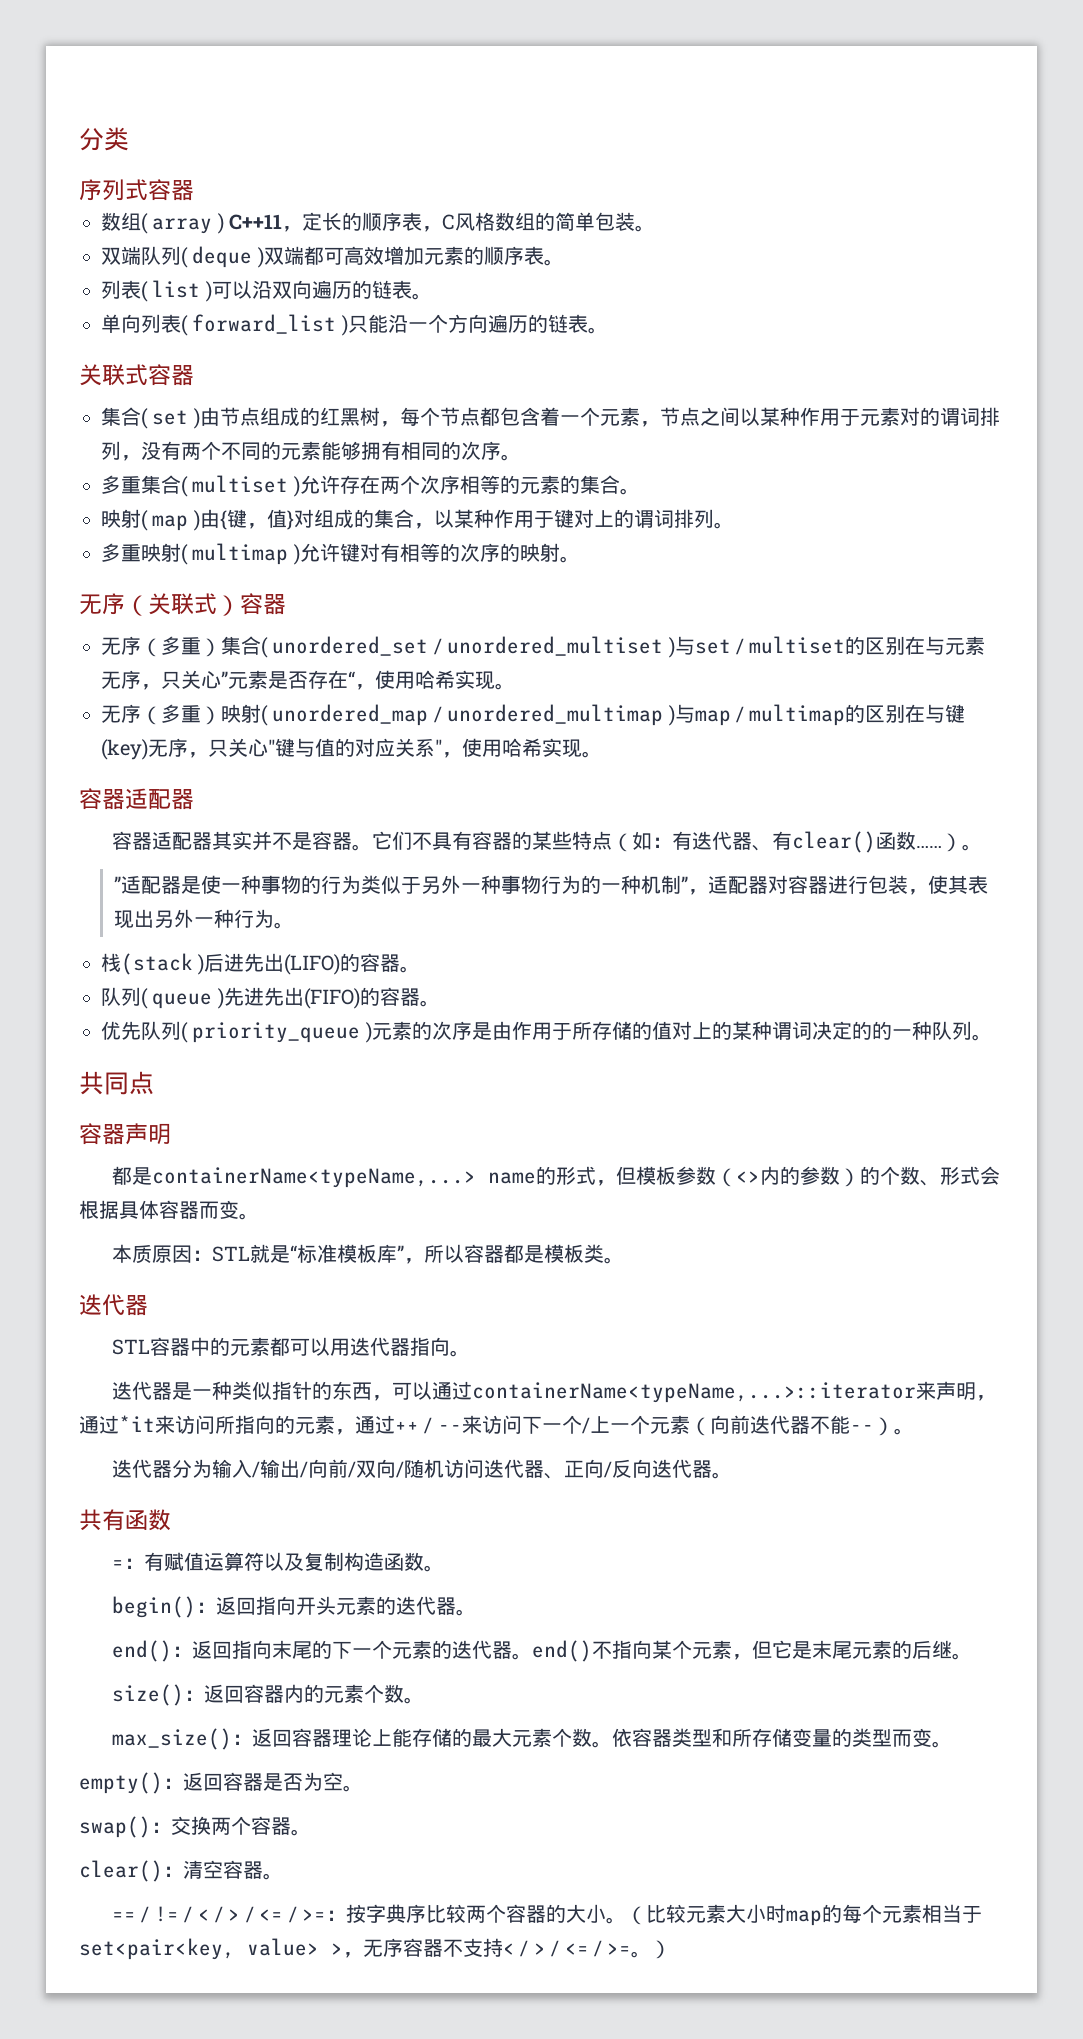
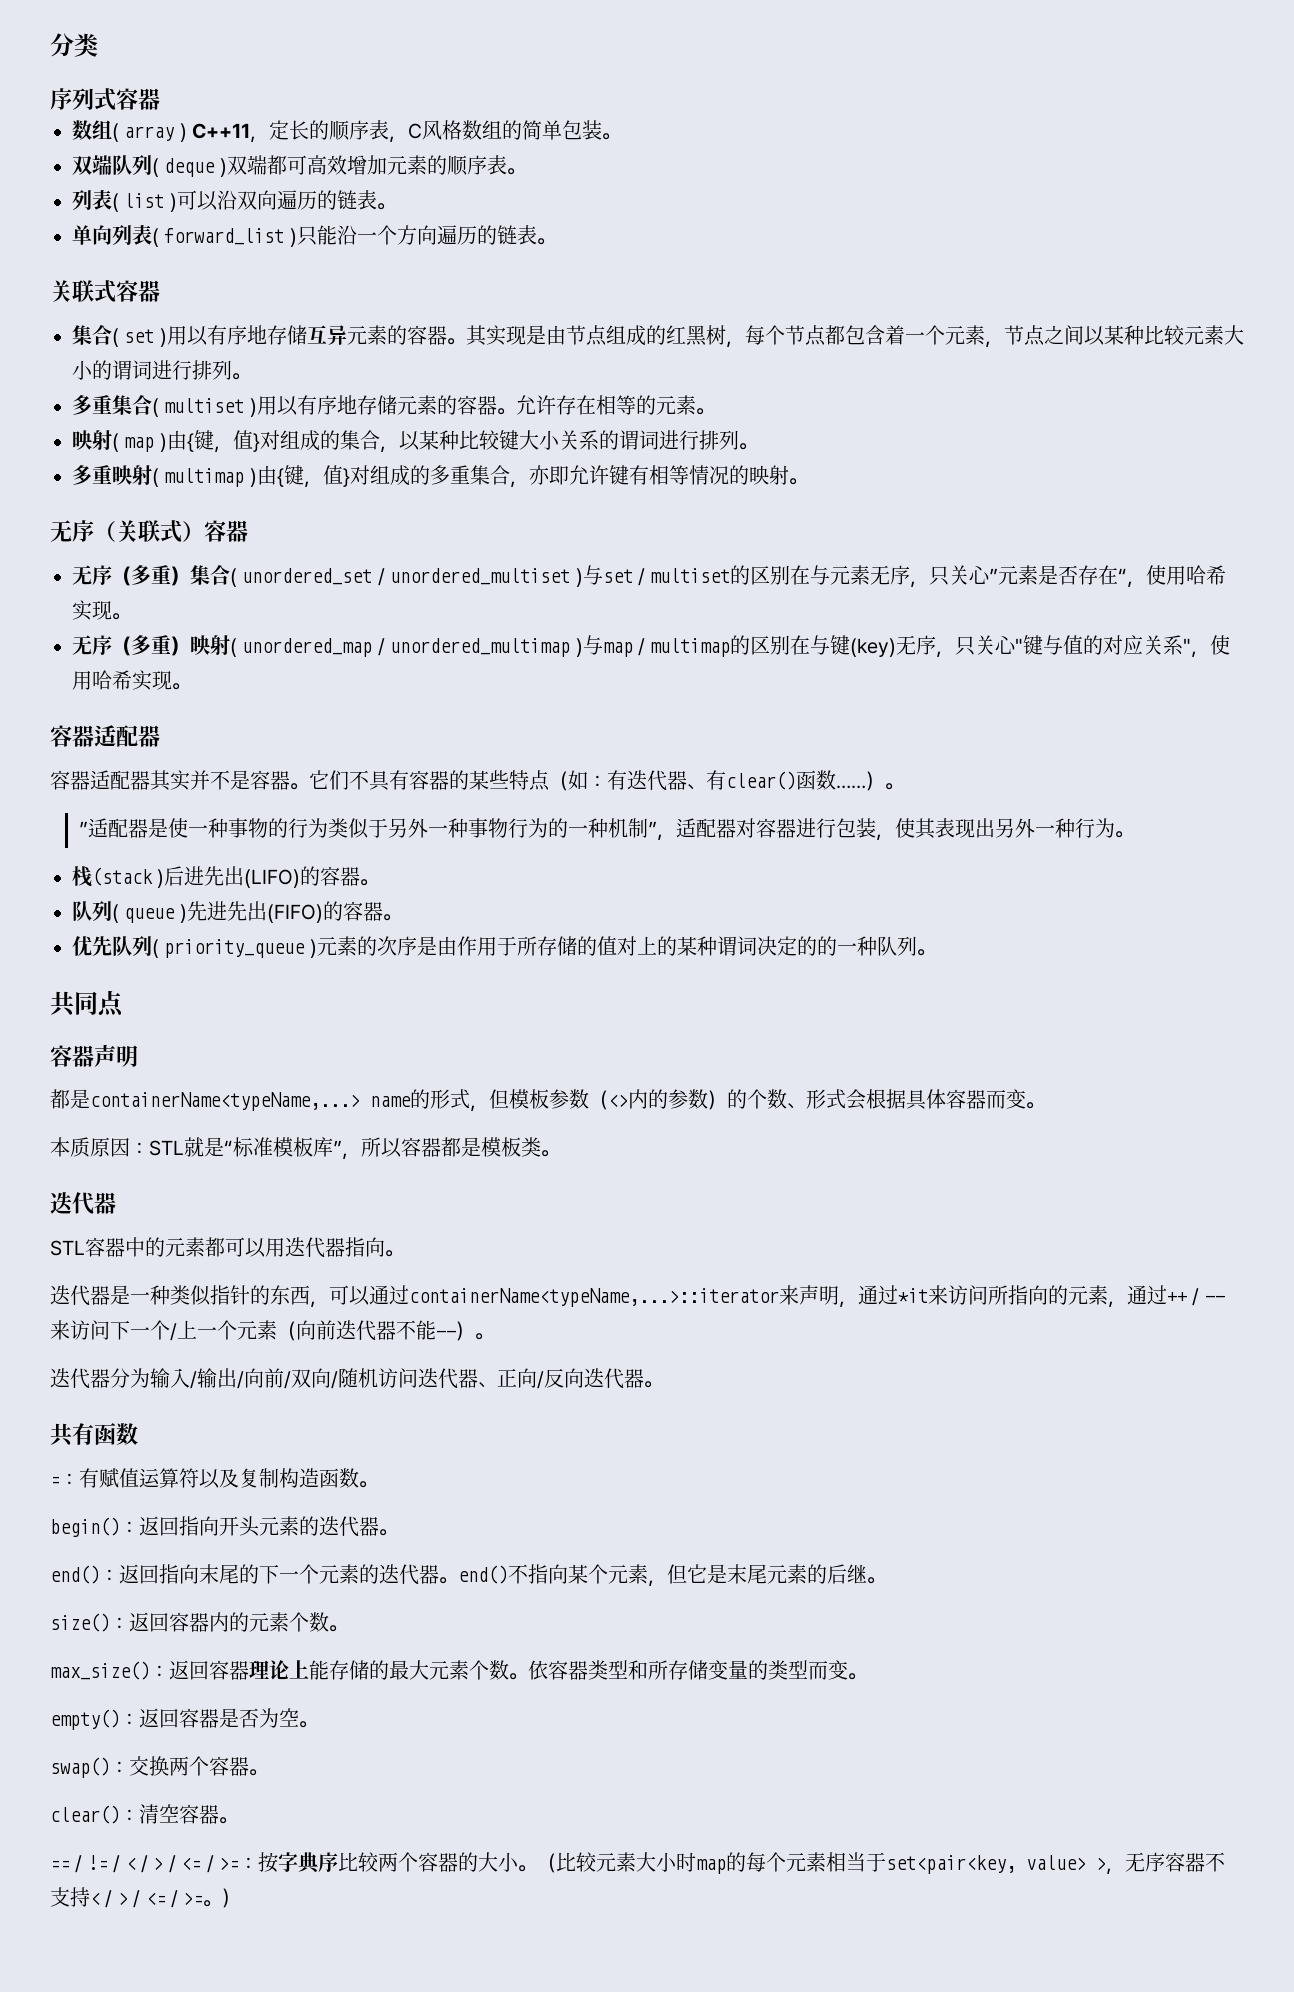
- 集合( set )由节点组成的红黑树，每个节点都包含着一个元素，节点之间以某种作用于元素对的谓词排列，没有两个不同的元素能够拥有相同的次序。
+ 集合( set )用以有序地存储互异元素的容器。其实现是由节点组成的红黑树，每个节点都包含着一个元素，节点之间以某种比较元素大小的谓词进行排列。
- 多重集合( multiset )允许存在两个次序相等的元素的集合。
+ 多重集合( multiset )用以有序地存储元素的容器。允许存在相等的元素。
- 映射( map )由{键，值}对组成的集合，以某种作用于键对上的谓词排列。
+ 映射( map )由{键，值}对组成的集合，以某种比较键大小关系的谓词进行排列。
- 多重映射( multimap )允许键对有相等的次序的映射。
+ 多重映射( multimap )由{键，值}对组成的多重集合，亦即允许键有相等情况的映射。

